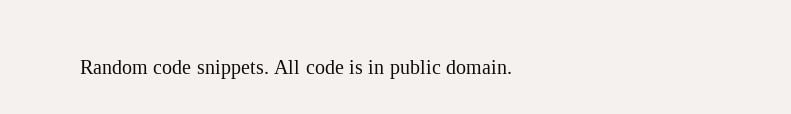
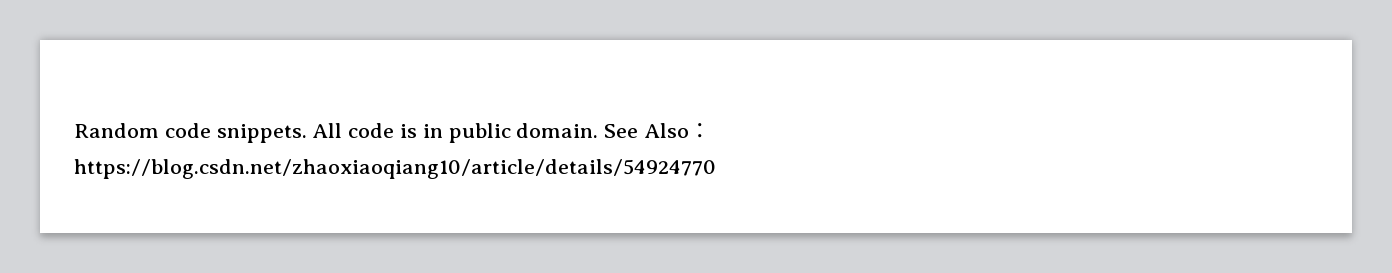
+ See Also：https://blog.csdn.net/zhaoxiaoqiang10/article/details/54924770

